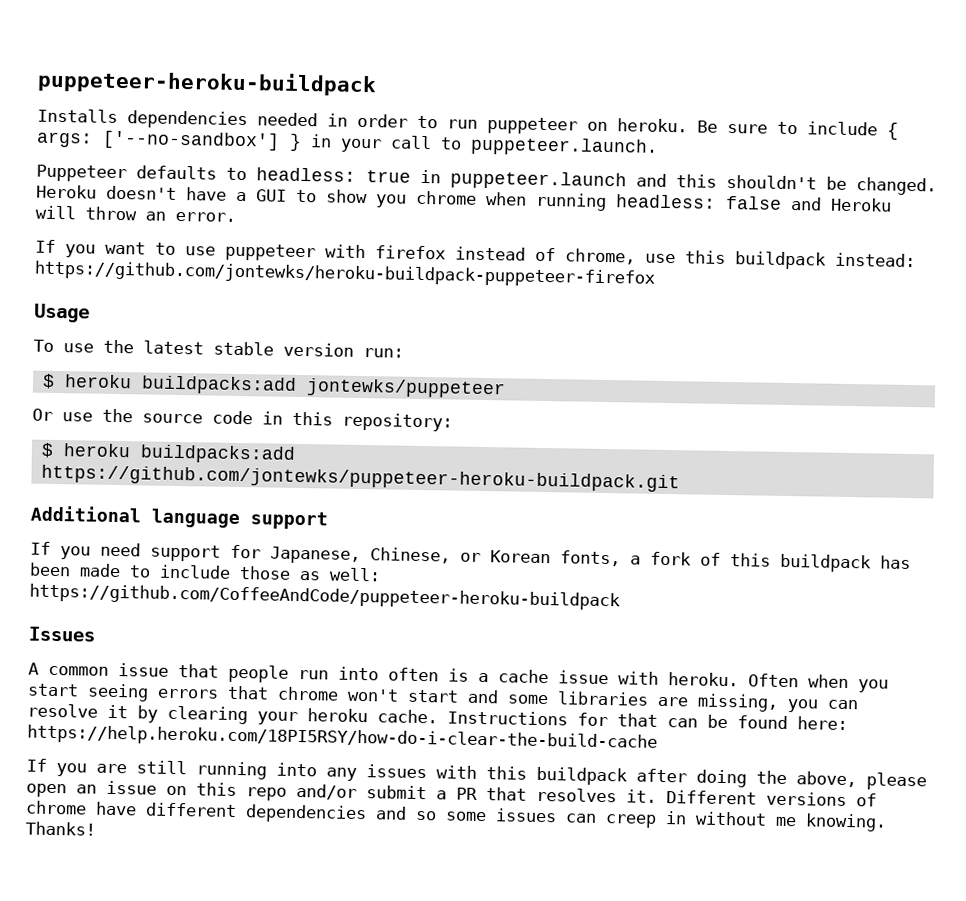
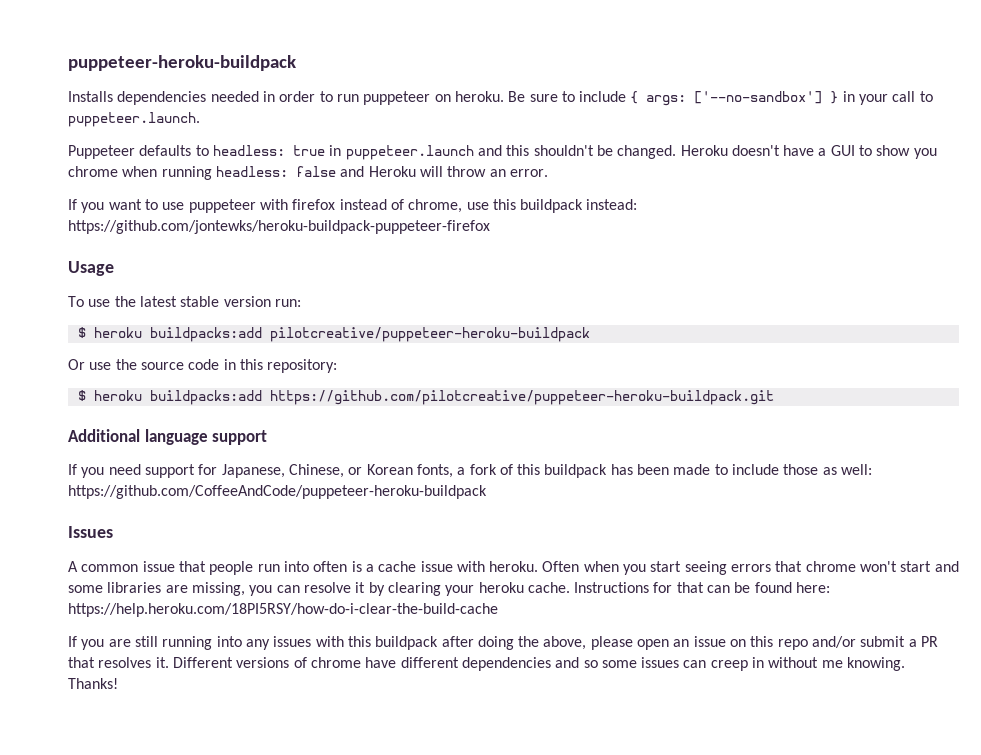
- $ heroku buildpacks:add jontewks/puppeteer
+ $ heroku buildpacks:add pilotcreative/puppeteer-heroku-buildpack
- $ heroku buildpacks:add https://github.com/jontewks/puppeteer-heroku-buildpack.git
+ $ heroku buildpacks:add https://github.com/pilotcreative/puppeteer-heroku-buildpack.git

